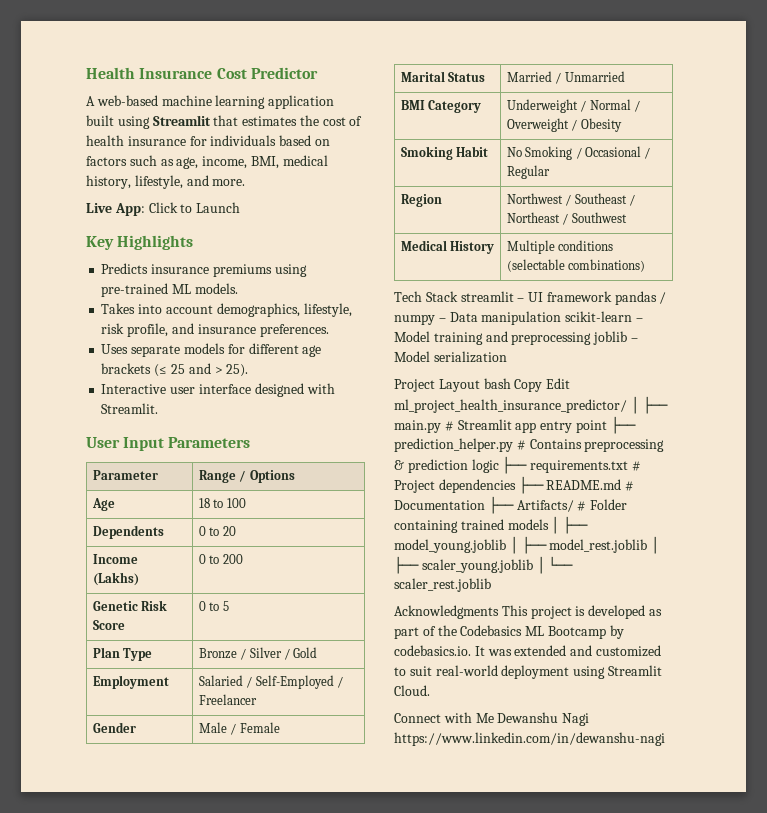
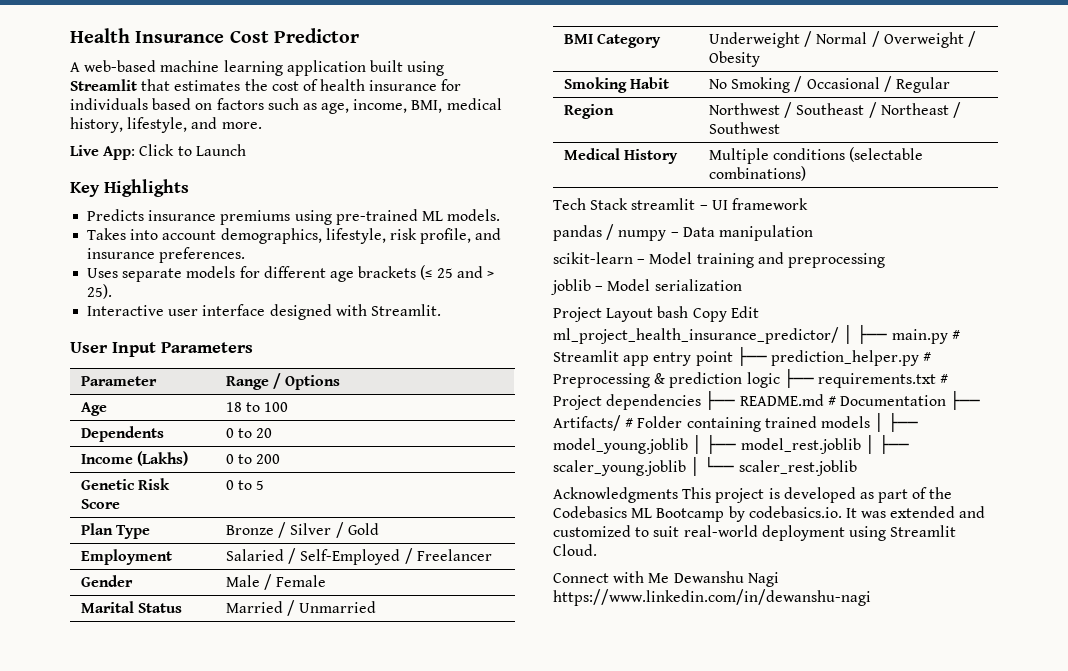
- Tech Stack streamlit – UI framework pandas / numpy – Data manipulation scikit-learn – Model training and preprocessing joblib – Model serialization
+ Tech Stack streamlit – UI framework
+ pandas / numpy – Data manipulation
+ scikit-learn – Model training and preprocessing
+ joblib – Model serialization
- Project Layout bash Copy Edit ml_project_health_insurance_predictor/ │ ├── main.py # Streamlit app entry point ├── prediction_helper.py # Contains preprocessing & prediction logic ├── requirements.txt # Project dependencies ├── README.md # Documentation ├── Artifacts/ # Folder containing trained models │ ├── model_young.joblib │ ├── model_rest.joblib │ ├── scaler_young.joblib │ └── scaler_rest.joblib
+ Project Layout bash Copy Edit ml_project_health_insurance_predictor/ │ ├── main.py # Streamlit app entry point ├── prediction_helper.py # Preprocessing & prediction logic ├── requirements.txt # Project dependencies ├── README.md # Documentation ├── Artifacts/ # Folder containing trained models │ ├── model_young.joblib │ ├── model_rest.joblib │ ├── scaler_young.joblib │ └── scaler_rest.joblib

